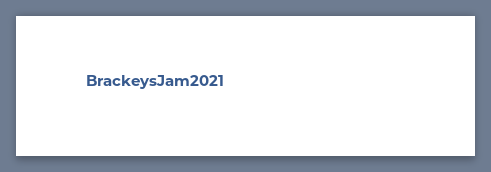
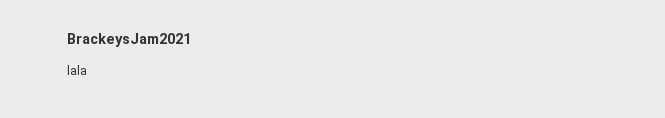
+ lala

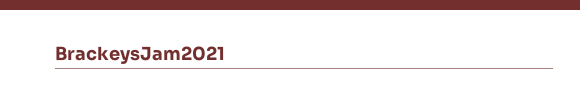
- lala

